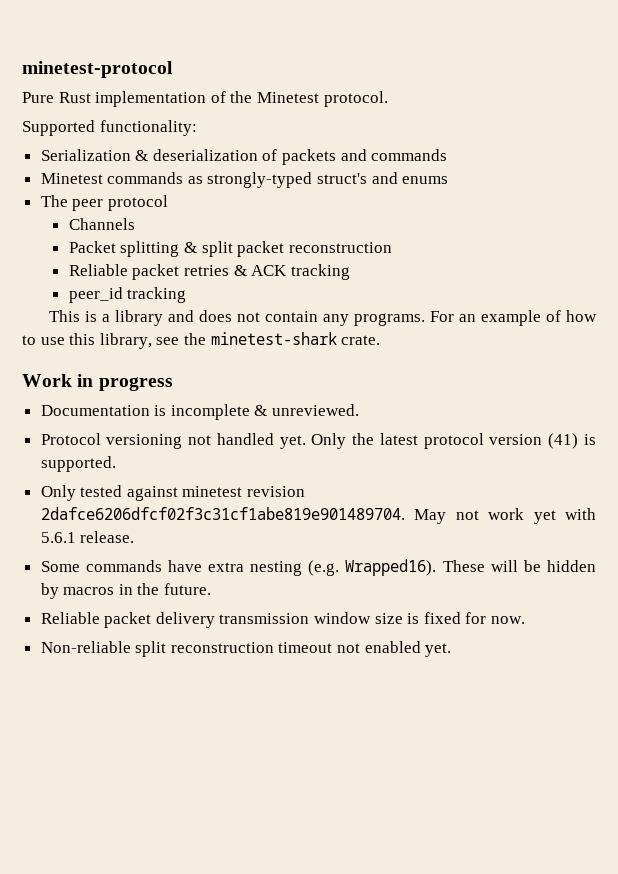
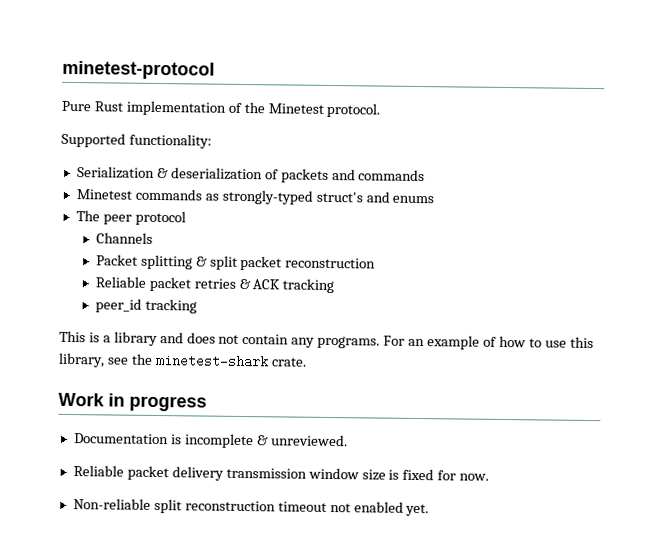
- Protocol versioning not handled yet. Only the latest protocol version (41) is supported.
- Only tested against minetest revision 2dafce6206dfcf02f3c31cf1abe819e901489704. May not work yet with 5.6.1 release.
- Some commands have extra nesting (e.g. Wrapped16). These will be hidden by macros in the future.

